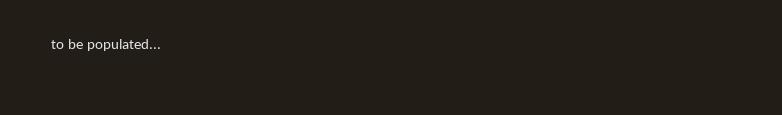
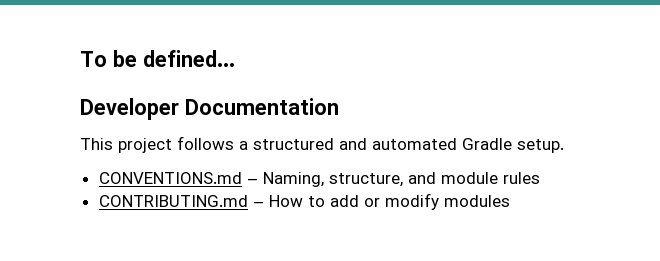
- to be populated...
+ To be defined...
+ Developer Documentation
+ This project follows a structured and automated Gradle setup.
+ CONVENTIONS.md – Naming, structure, and module rules
+ CONTRIBUTING.md – How to add or modify modules

